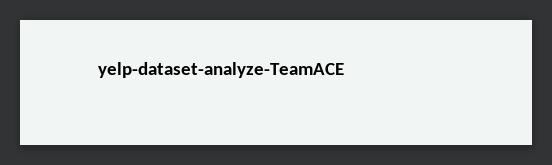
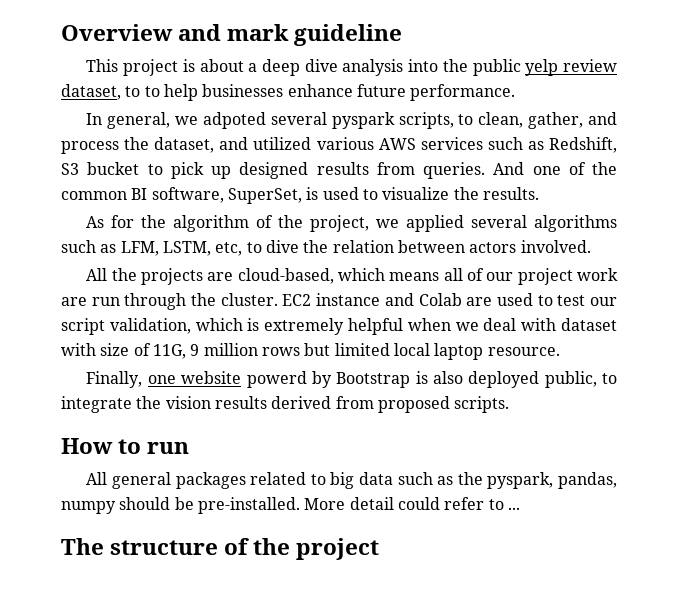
- yelp-dataset-analyze-TeamACE
+ Overview and mark guideline
+ This project is about a deep dive analysis into the public yelp review dataset, to to help businesses enhance future performance.
+ In general, we adpoted several pyspark scripts, to clean, gather, and process the dataset, and utilized various AWS services such as Redshift, S3 bucket to pick up designed results from queries. And one of the common BI software, SuperSet, is used to visualize the results.
+ As for the algorithm of the project, we applied several algorithms such as LFM, LSTM, etc, to dive the relation between actors involved.
+ All the projects are cloud-based, which means all of our project work are run through the cluster. EC2 instance and Colab are used to test our script validation, which is extremely helpful when we deal with dataset with size of 11G, 9 million rows but limited local laptop resource.
+ Finally, one website powerd by Bootstrap is also deployed public, to integrate the vision results derived from proposed scripts.
+ How to run
+ All general packages related to big data such as the pyspark, pandas, numpy should be pre-installed. More detail could refer to ...
+ The structure of the project

